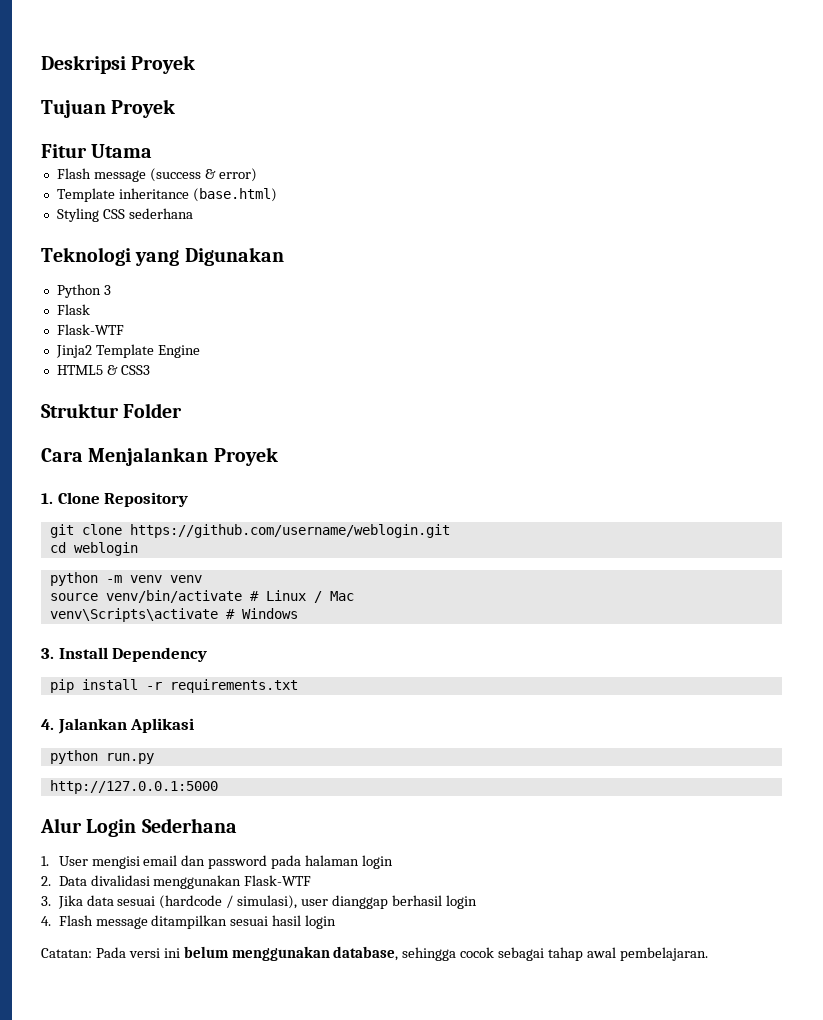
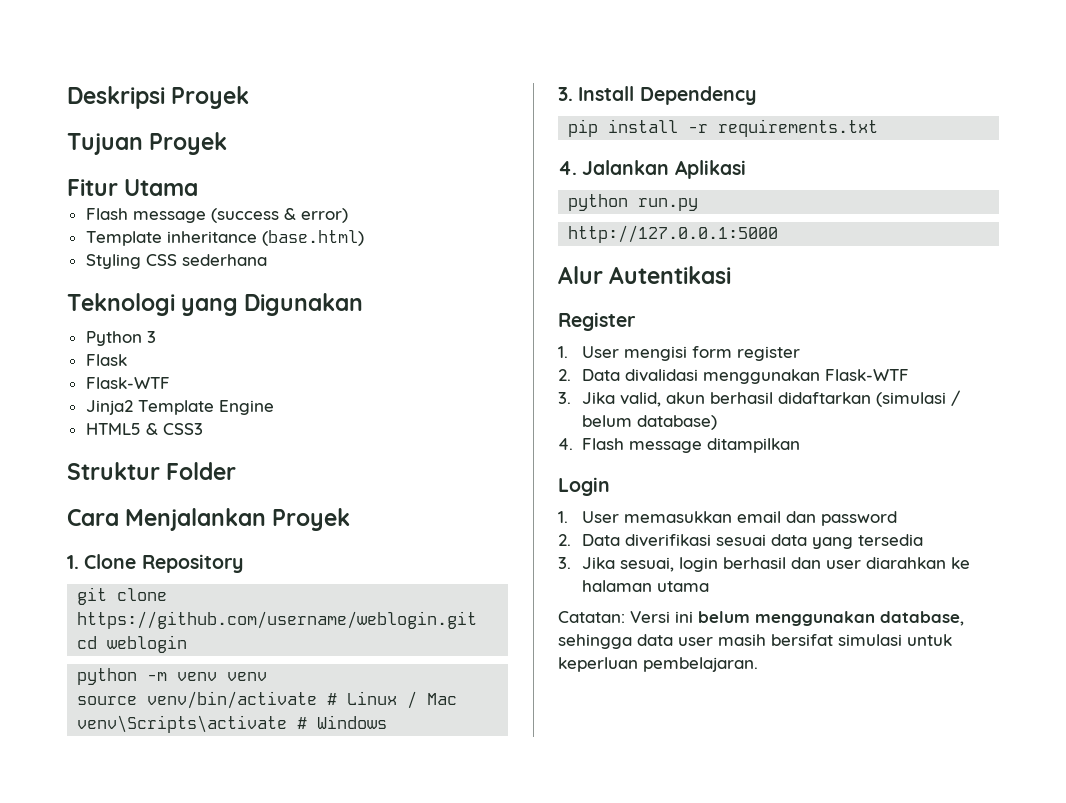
- Alur Login Sederhana
+ Alur Autentikasi
+ Register
- 1. User mengisi email dan password pada halaman login
+ 1. User mengisi form register
- 3. Jika data sesuai (hardcode / simulasi), user dianggap berhasil login
- 4. Flash message ditampilkan sesuai hasil login
+ 3. Jika valid, akun berhasil didaftarkan (simulasi / belum database)
+ 4. Flash message ditampilkan
+ Login
+ 1. User memasukkan email dan password
+ 2. Data diverifikasi sesuai data yang tersedia
+ 3. Jika sesuai, login berhasil dan user diarahkan ke halaman utama
- Catatan: Pada versi ini belum menggunakan database, sehingga cocok sebagai tahap awal pembelajaran.
+ Catatan: Versi ini belum menggunakan database, sehingga data user masih bersifat simulasi untuk keperluan pembelajaran.

